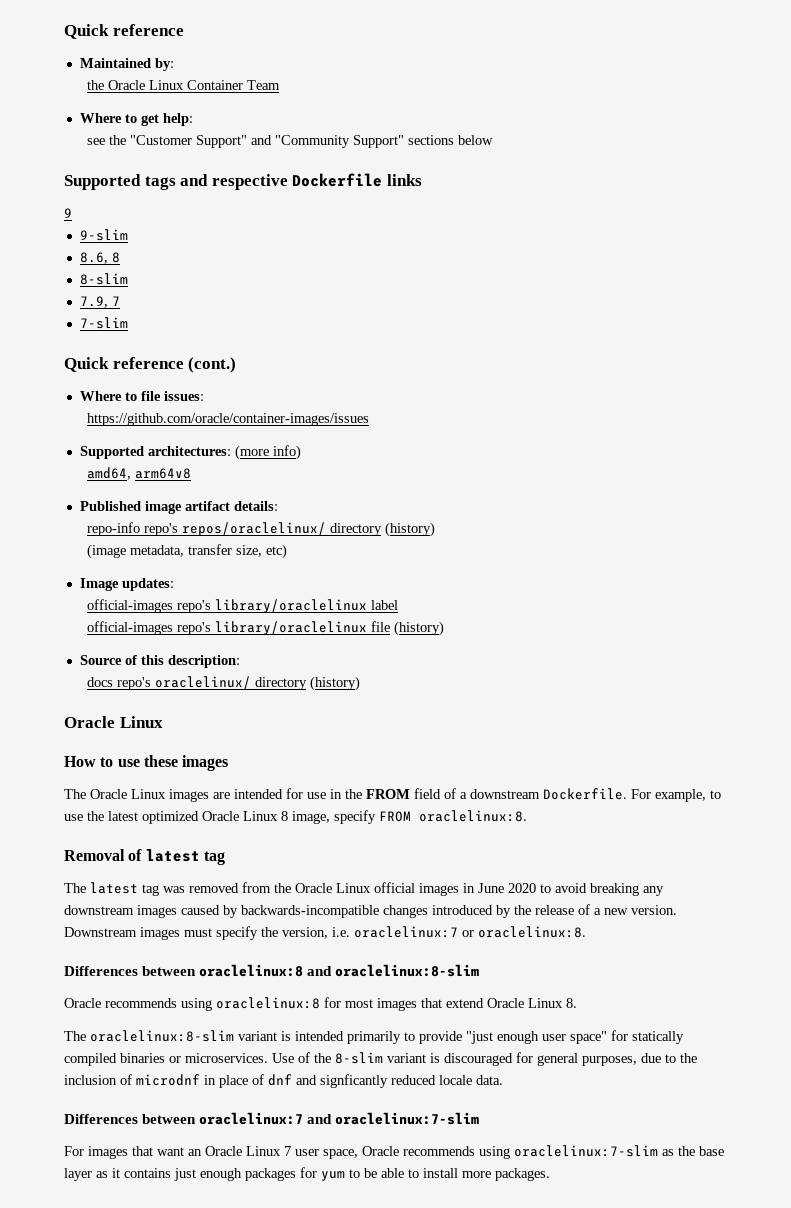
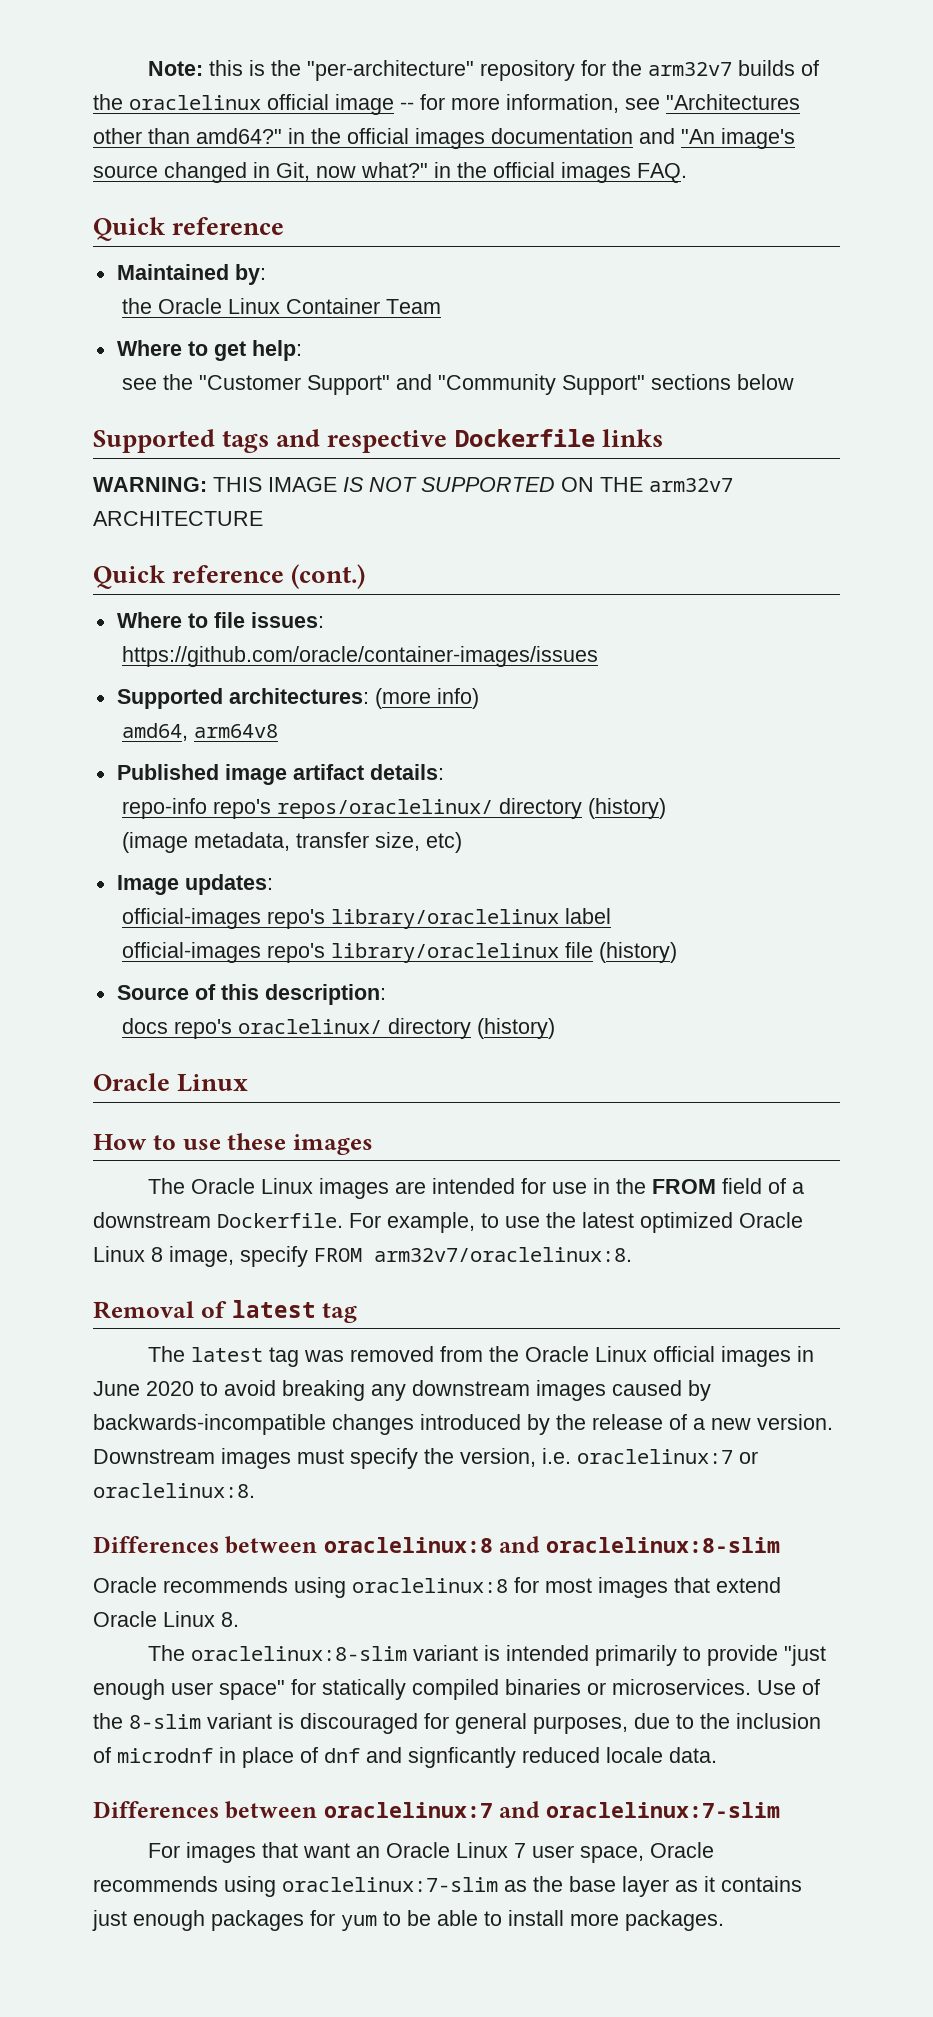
+ Note: this is the "per-architecture" repository for the arm32v7 builds of the oraclelinux official image -- for more information, see "Architectures other than amd64?" in the official images documentation and "An image's source changed in Git, now what?" in the official images FAQ.
- 9
- 9-slim
- 8.6, 8
- 8-slim
- 7.9, 7
- 7-slim
+ WARNING: THIS IMAGE IS NOT SUPPORTED ON THE arm32v7 ARCHITECTURE
- For example, to use the latest optimized Oracle Linux 8 image, specify FROM oraclelinux:8.
+ For example, to use the latest optimized Oracle Linux 8 image, specify FROM arm32v7/oraclelinux:8.

